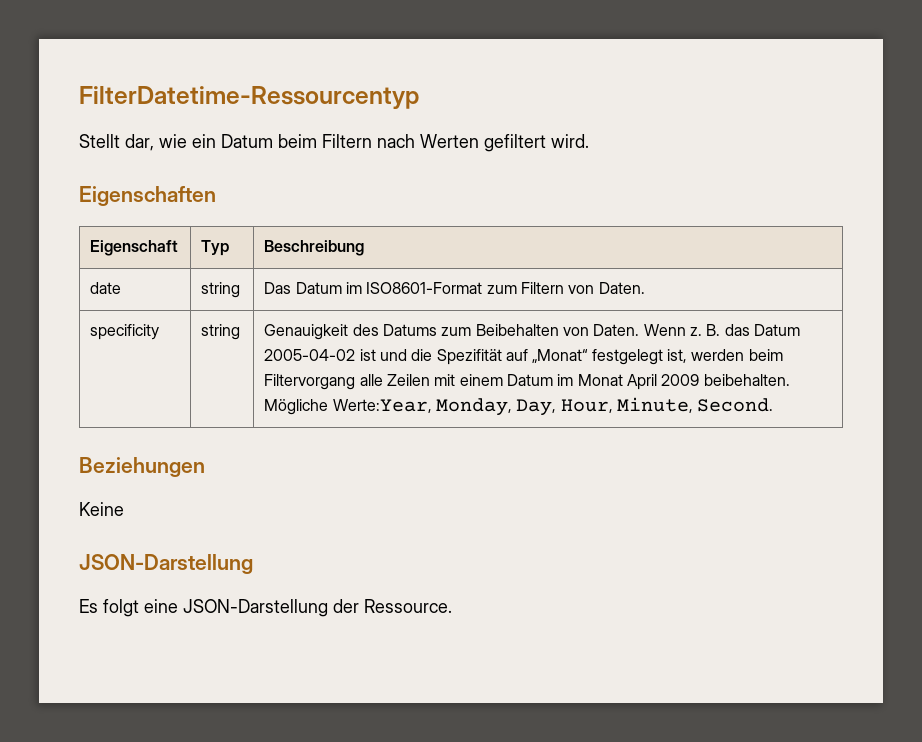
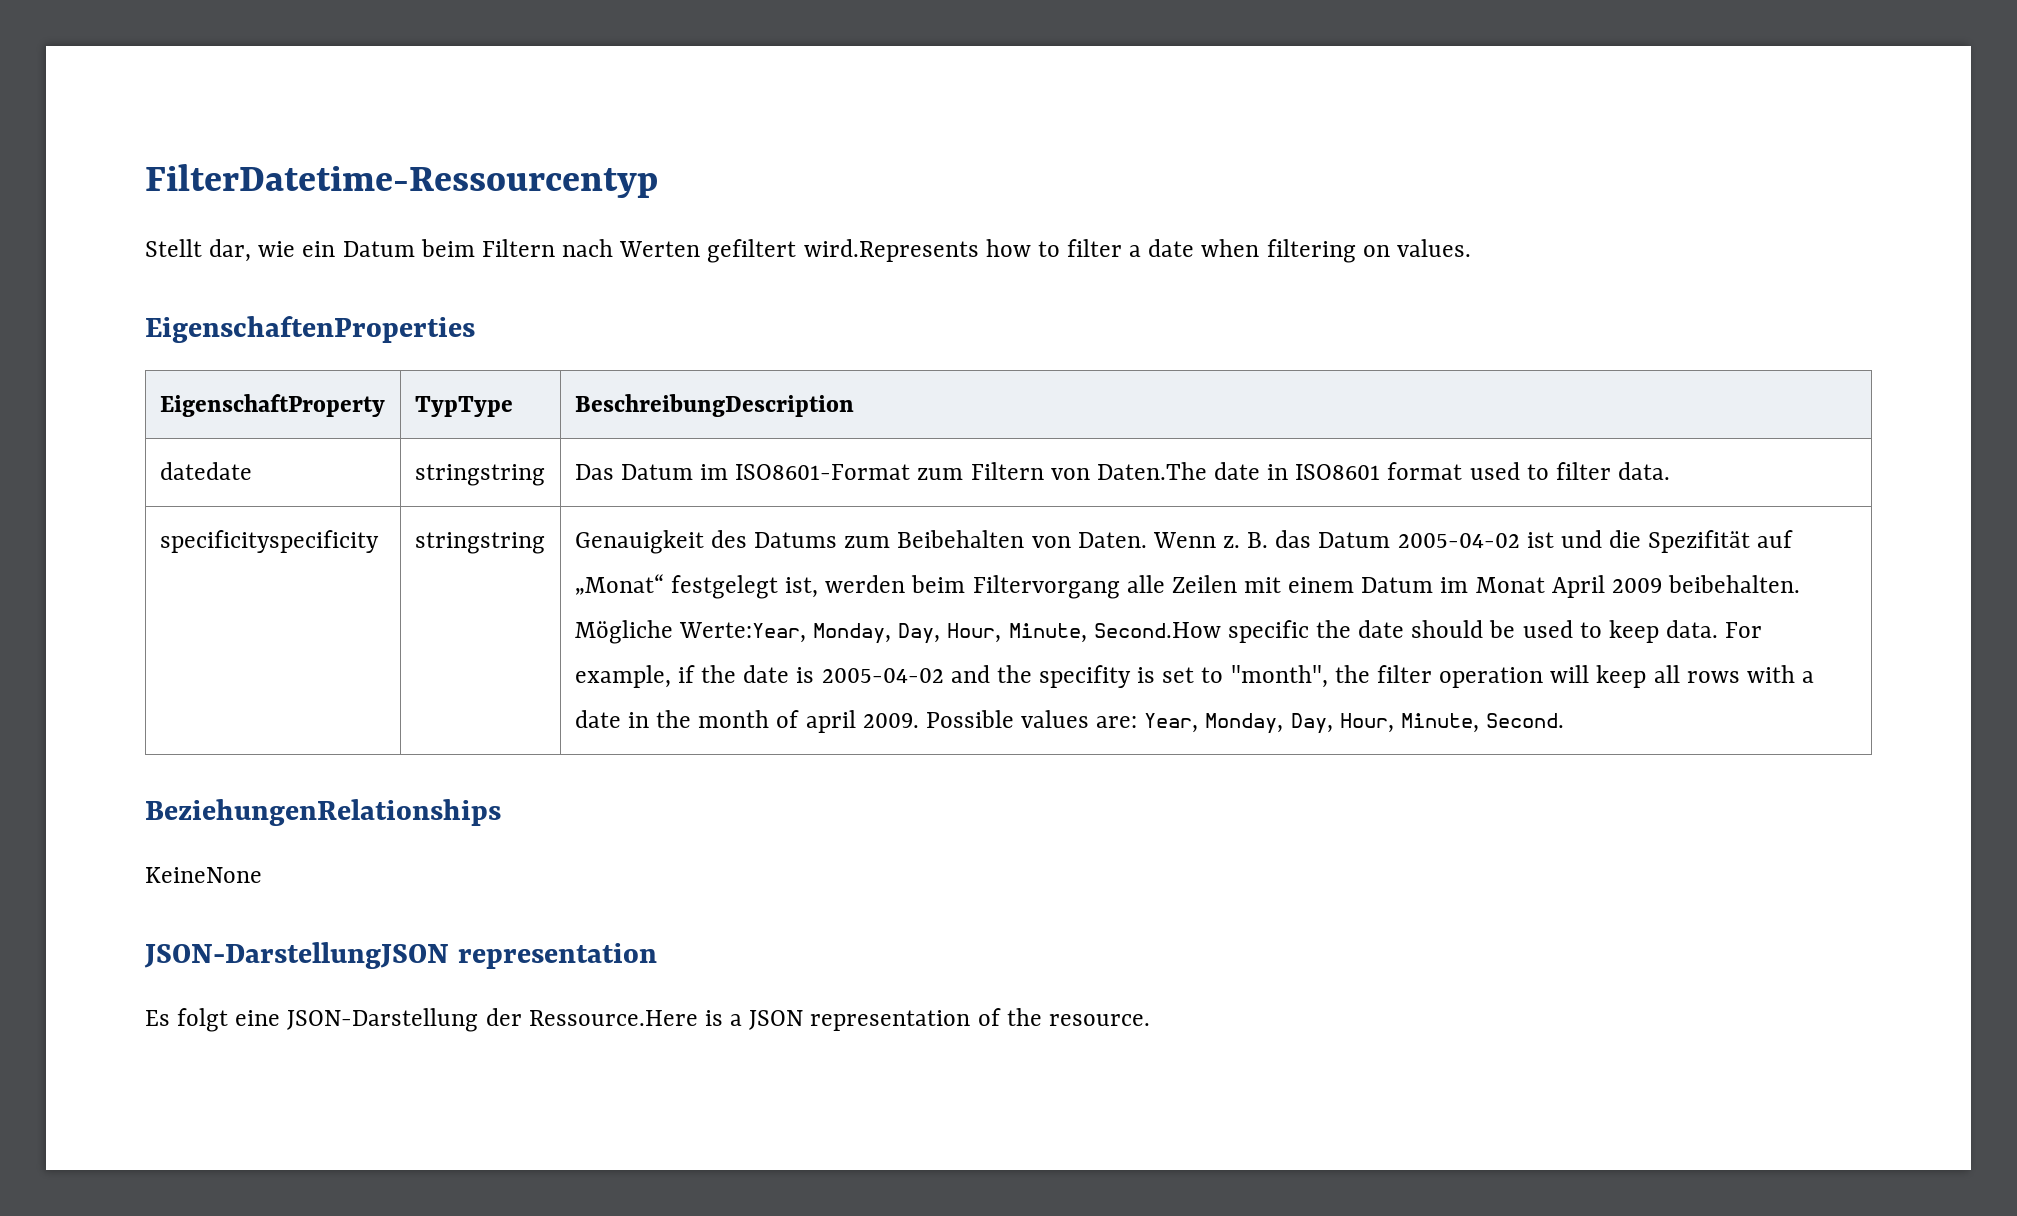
- Stellt dar, wie ein Datum beim Filtern nach Werten gefiltert wird.
- Eigenschaften
- Eigenschaft | Typ | Beschreibung
- date | string | Das Datum im ISO8601-Format zum Filtern von Daten.
- specificity | string
+ Stellt dar, wie ein Datum beim Filtern nach Werten gefiltert wird.Represents how to filter a date when filtering on values.
+ EigenschaftenProperties
+ EigenschaftProperty | TypType | BeschreibungDescription
+ datedate | stringstring | Das Datum im ISO8601-Format zum Filtern von Daten.The date in ISO8601 format used to filter data.
+ specificityspecificity | stringstring
- Mögliche Werte:Year, Monday, Day, Hour, Minute, Second.
- Beziehungen
- Keine
- JSON-Darstellung
+ Mögliche Werte:Year, Monday, Day, Hour, Minute, Second.How specific the date should be used to keep data. For example, if the date is 2005-04-02 and the specifity is set to "month", the filter operation will keep all rows with a date in the month of april 2009. Possible values are: Year, Monday, Day, Hour, Minute, Second.
+ BeziehungenRelationships
+ KeineNone
+ JSON-DarstellungJSON representation
- Es folgt eine JSON-Darstellung der Ressource.
+ Es folgt eine JSON-Darstellung der Ressource.Here is a JSON representation of the resource.

